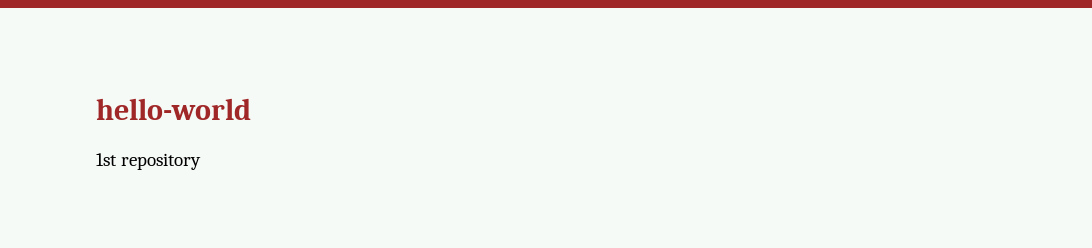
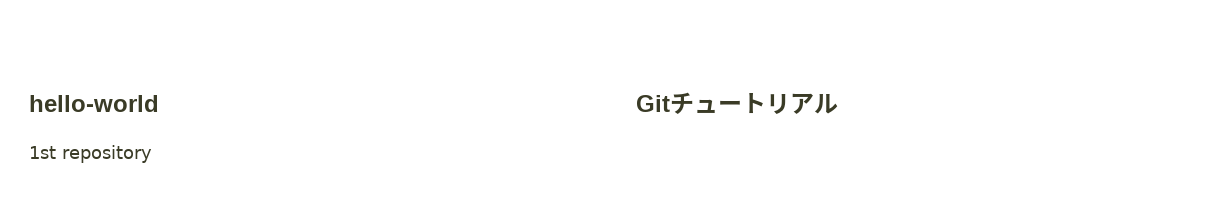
+ Gitチュートリアル

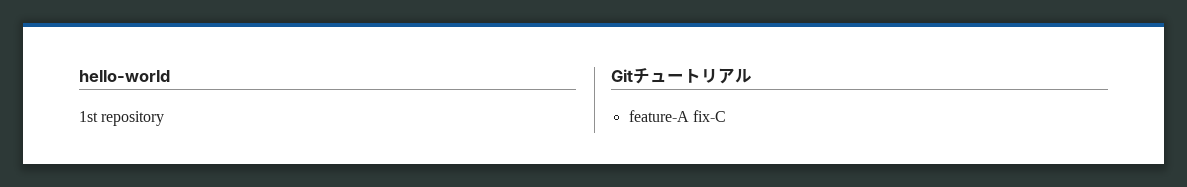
+ feature-A fix-C

